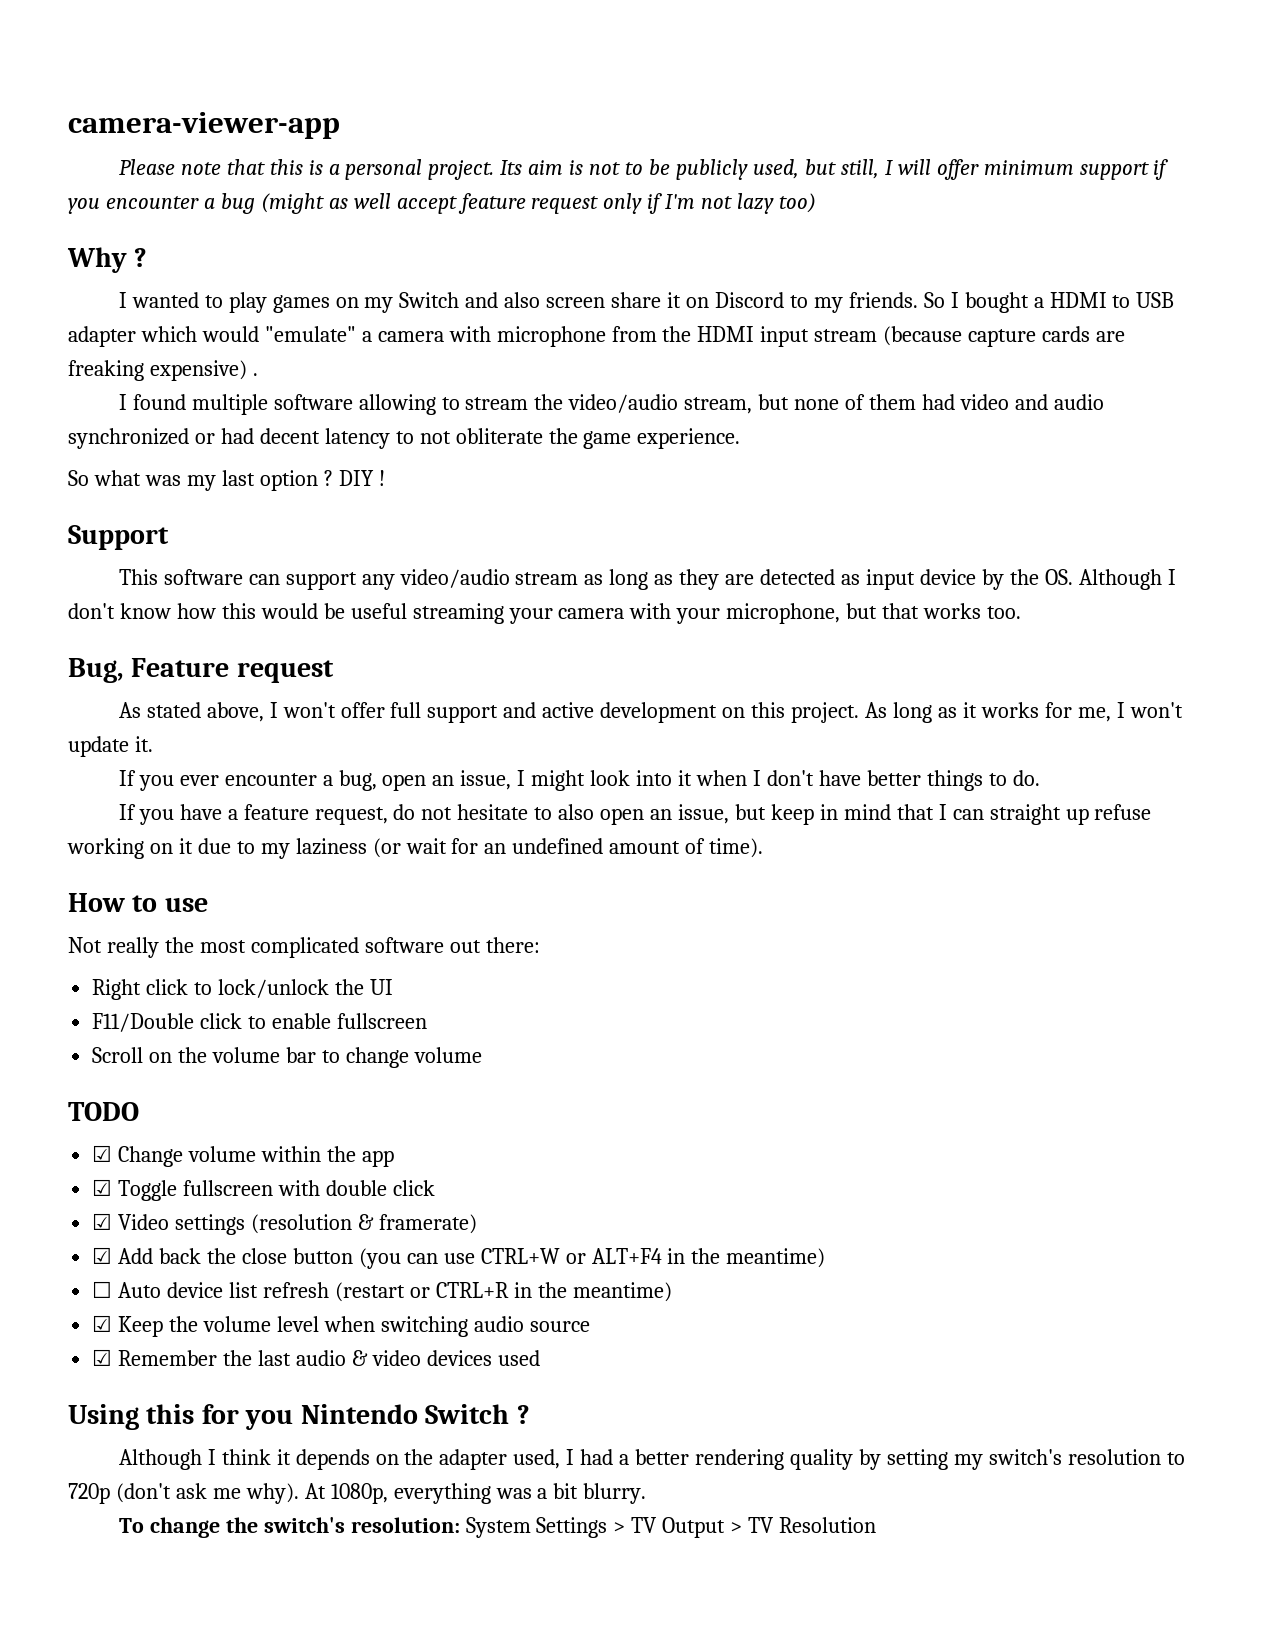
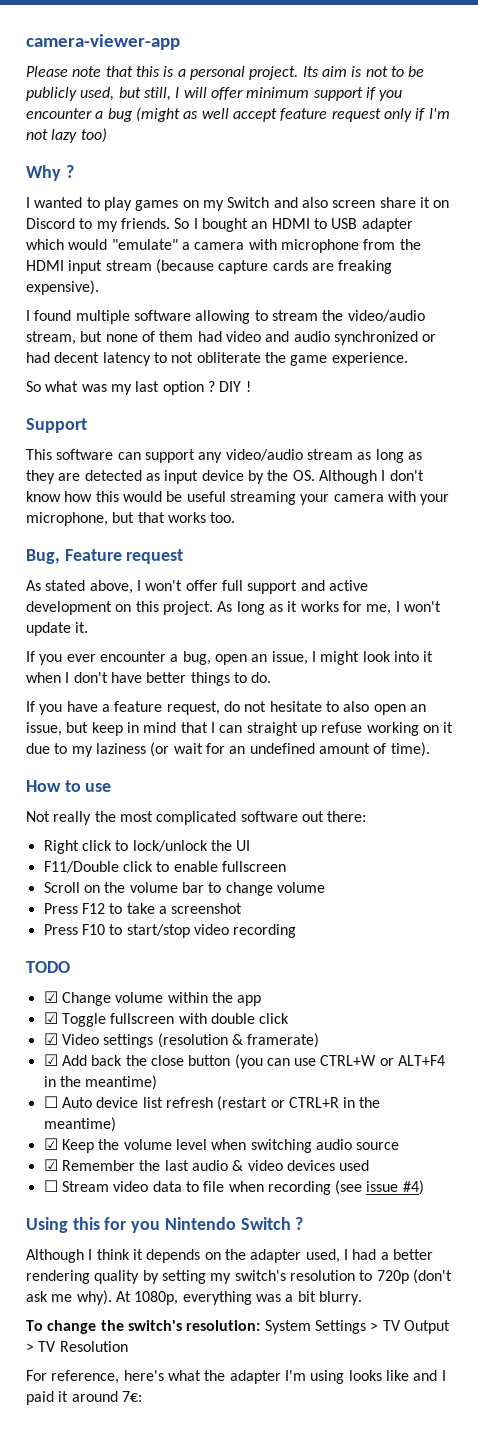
- So I bought a HDMI to USB adapter which would "emulate" a camera with microphone from the HDMI input stream (because capture cards are freaking expensive) .
+ So I bought an HDMI to USB adapter which would "emulate" a camera with microphone from the HDMI input stream (because capture cards are freaking expensive).
+ Press F12 to take a screenshot
+ Press F10 to start/stop video recording
+ ☐ Stream video data to file when recording (see issue #4)
+ For reference, here's what the adapter I'm using looks like and I paid it around 7€:

